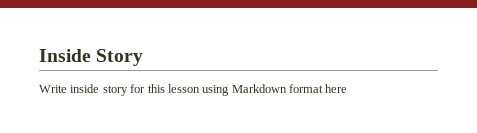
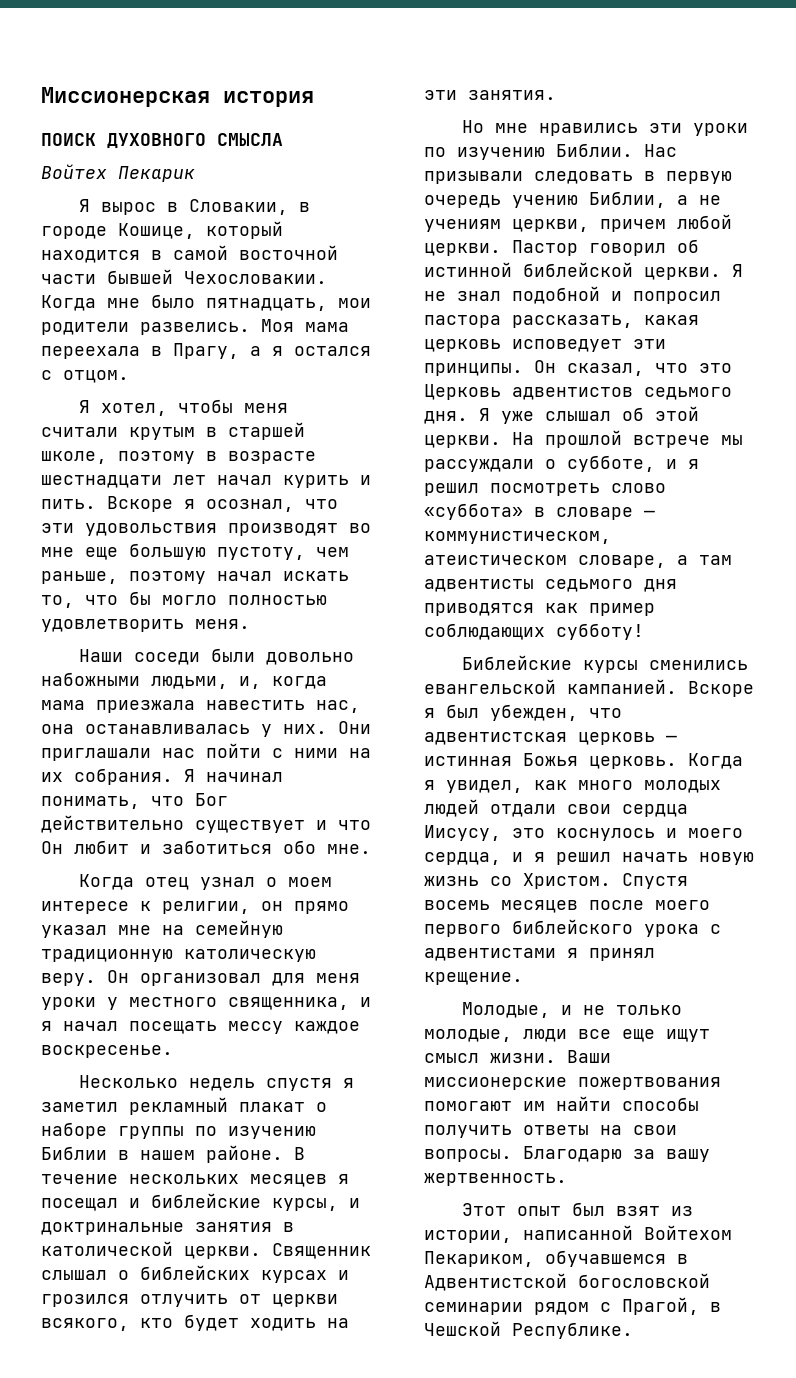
- Inside Story
- Write inside story for this lesson using Markdown format here
+ Миссионерская история
+ ПОИСК ДУХОВНОГО СМЫСЛА
+ Войтех Пекарик
+ Я вырос в Словакии, в городе Кошице, который находится в самой восточной части бывшей Чехословакии. Когда мне было пятнадцать, мои родители развелись. Моя мама переехала в Прагу, а я остался с отцом.
+ Я хотел, чтобы меня считали крутым в старшей школе, поэтому в возрасте шестнадцати лет начал курить и пить. Вскоре я осознал, что эти удовольствия производят во мне еще большую пустоту, чем раньше, поэтому начал искать то, что бы могло полностью удовлетворить меня.
+ Наши соседи были довольно набожными людьми, и, когда мама приезжала навестить нас, она останавливалась у них. Они приглашали нас пойти с ними на их собрания. Я начинал понимать, что Бог действительно существует и что Он любит и заботиться обо мне.
+ Когда отец узнал о моем интересе к религии, он прямо указал мне на семейную традиционную католическую веру. Он организовал для меня уроки у местного священника, и я начал посещать мессу каждое воскресенье.
+ Несколько недель спустя я заметил рекламный плакат о наборе группы по изучению Библии в нашем районе. В течение нескольких месяцев я посещал и библейские курсы, и доктринальные занятия в католической церкви. Священник слышал о библейских курсах и грозился отлучить от церкви всякого, кто будет ходить на эти занятия.
+ Но мне нравились эти уроки по изучению Библии. Нас призывали следовать в первую очередь учению Библии, а не учениям церкви, причем любой церкви. Пастор говорил об истинной библейской церкви. Я не знал подобной и попросил пастора рассказать, какая церковь исповедует эти принципы. Он сказал, что это Церковь адвентистов седьмого дня. Я уже слышал об этой церкви. На прошлой встрече мы рассуждали о субботе, и я решил посмотреть слово «суббота» в словаре — коммунистическом, атеистическом словаре, а там адвентисты седьмого дня приводятся как пример соблюдающих субботу!
+ Библейские курсы сменились евангельской кампанией. Вскоре я был убежден, что адвентистская церковь — истинная Божья церковь. Когда я увидел, как много молодых людей отдали свои сердца Иисусу, это коснулось и моего сердца, и я решил начать новую жизнь со Христом. Спустя восемь месяцев после моего первого библейского урока с адвентистами я принял крещение.
+ Молодые, и не только молодые, люди все еще ищут смысл жизни. Ваши миссионерские пожертвования помогают им найти способы получить ответы на свои вопросы. Благодарю за вашу жертвенность.
+ Этот опыт был взят из истории, написанной Войтехом Пекариком, обучавшемся в Адвентистской богословской семинарии рядом с Прагой, в Чешской Республике.

